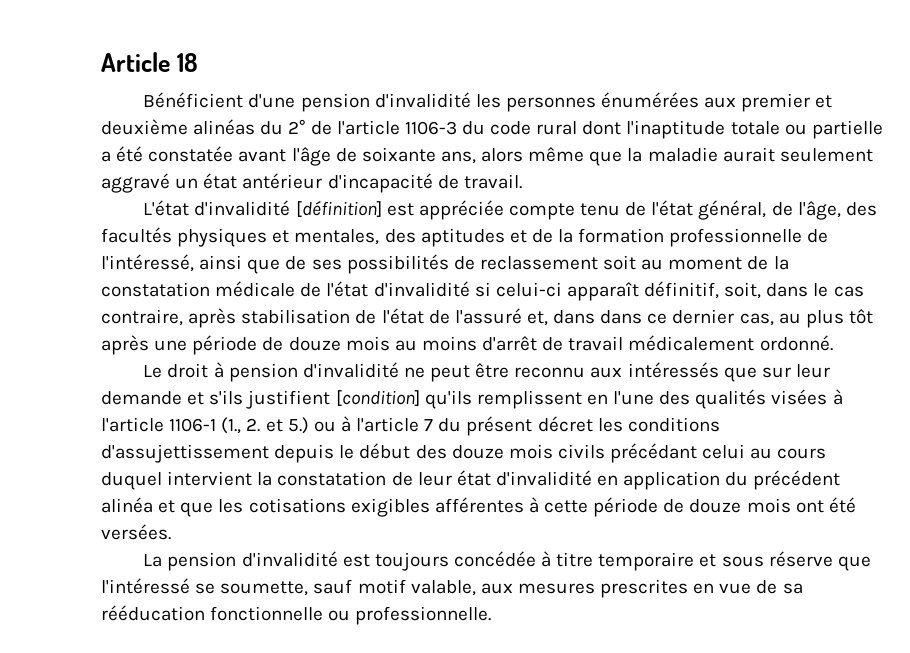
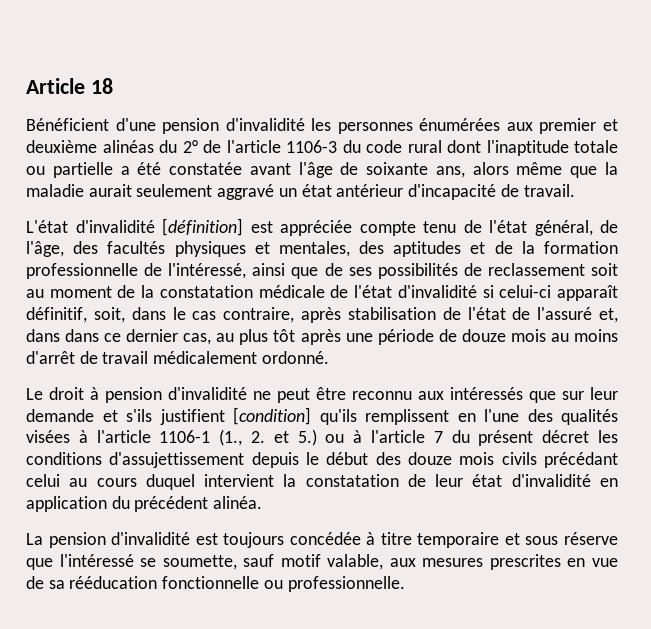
- Le droit à pension d'invalidité ne peut être reconnu aux intéressés que sur leur demande et s'ils justifient [condition] qu'ils remplissent en l'une des qualités visées à l'article 1106-1 (1., 2. et 5.) ou à l'article 7 du présent décret les conditions d'assujettissement depuis le début des douze mois civils précédant celui au cours duquel intervient la constatation de leur état d'invalidité en application du précédent alinéa et que les cotisations exigibles afférentes à cette période de douze mois ont été versées.
+ Le droit à pension d'invalidité ne peut être reconnu aux intéressés que sur leur demande et s'ils justifient [condition] qu'ils remplissent en l'une des qualités visées à l'article 1106-1 (1., 2. et 5.) ou à l'article 7 du présent décret les conditions d'assujettissement depuis le début des douze mois civils précédant celui au cours duquel intervient la constatation de leur état d'invalidité en application du précédent alinéa.

